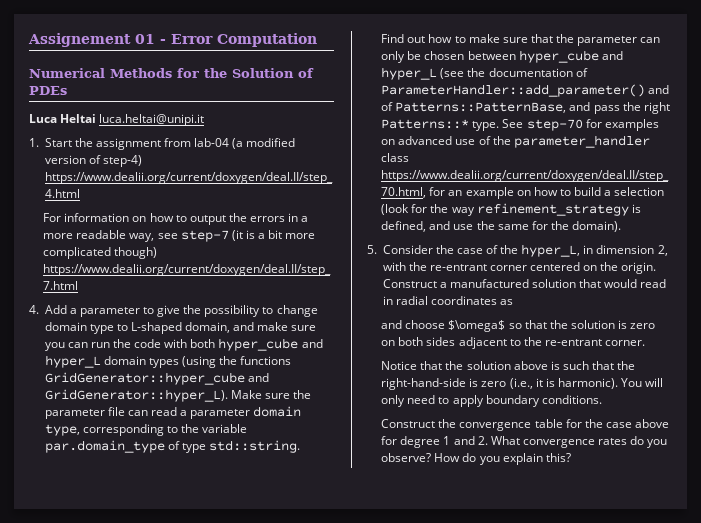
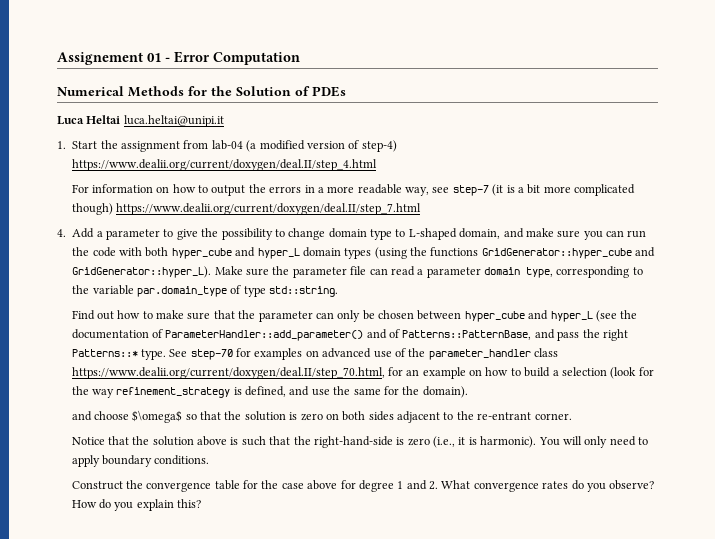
- 5. Consider the case of the hyper_L, in dimension 2, with the re-entrant corner centered on the origin. Construct a manufactured solution that would read in radial coordinates as

